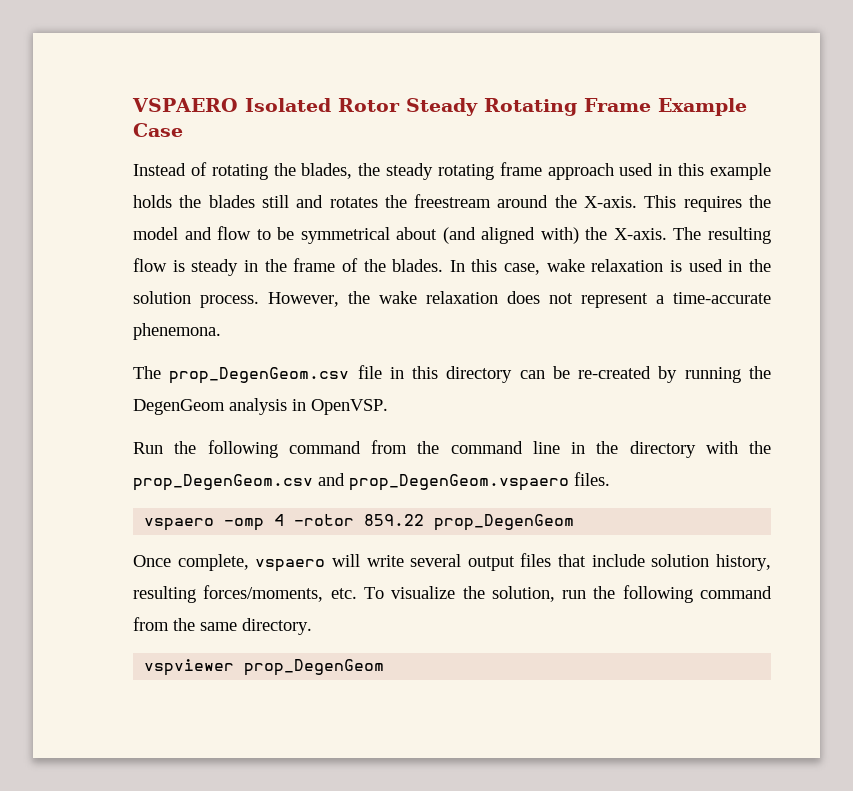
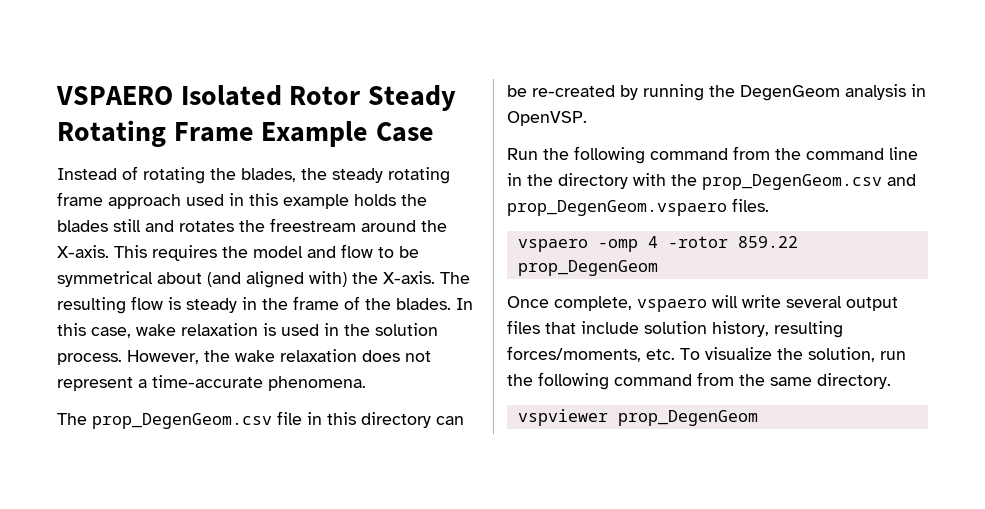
- However, the wake relaxation does not represent a time-accurate phenemona.
+ However, the wake relaxation does not represent a time-accurate phenomena.

